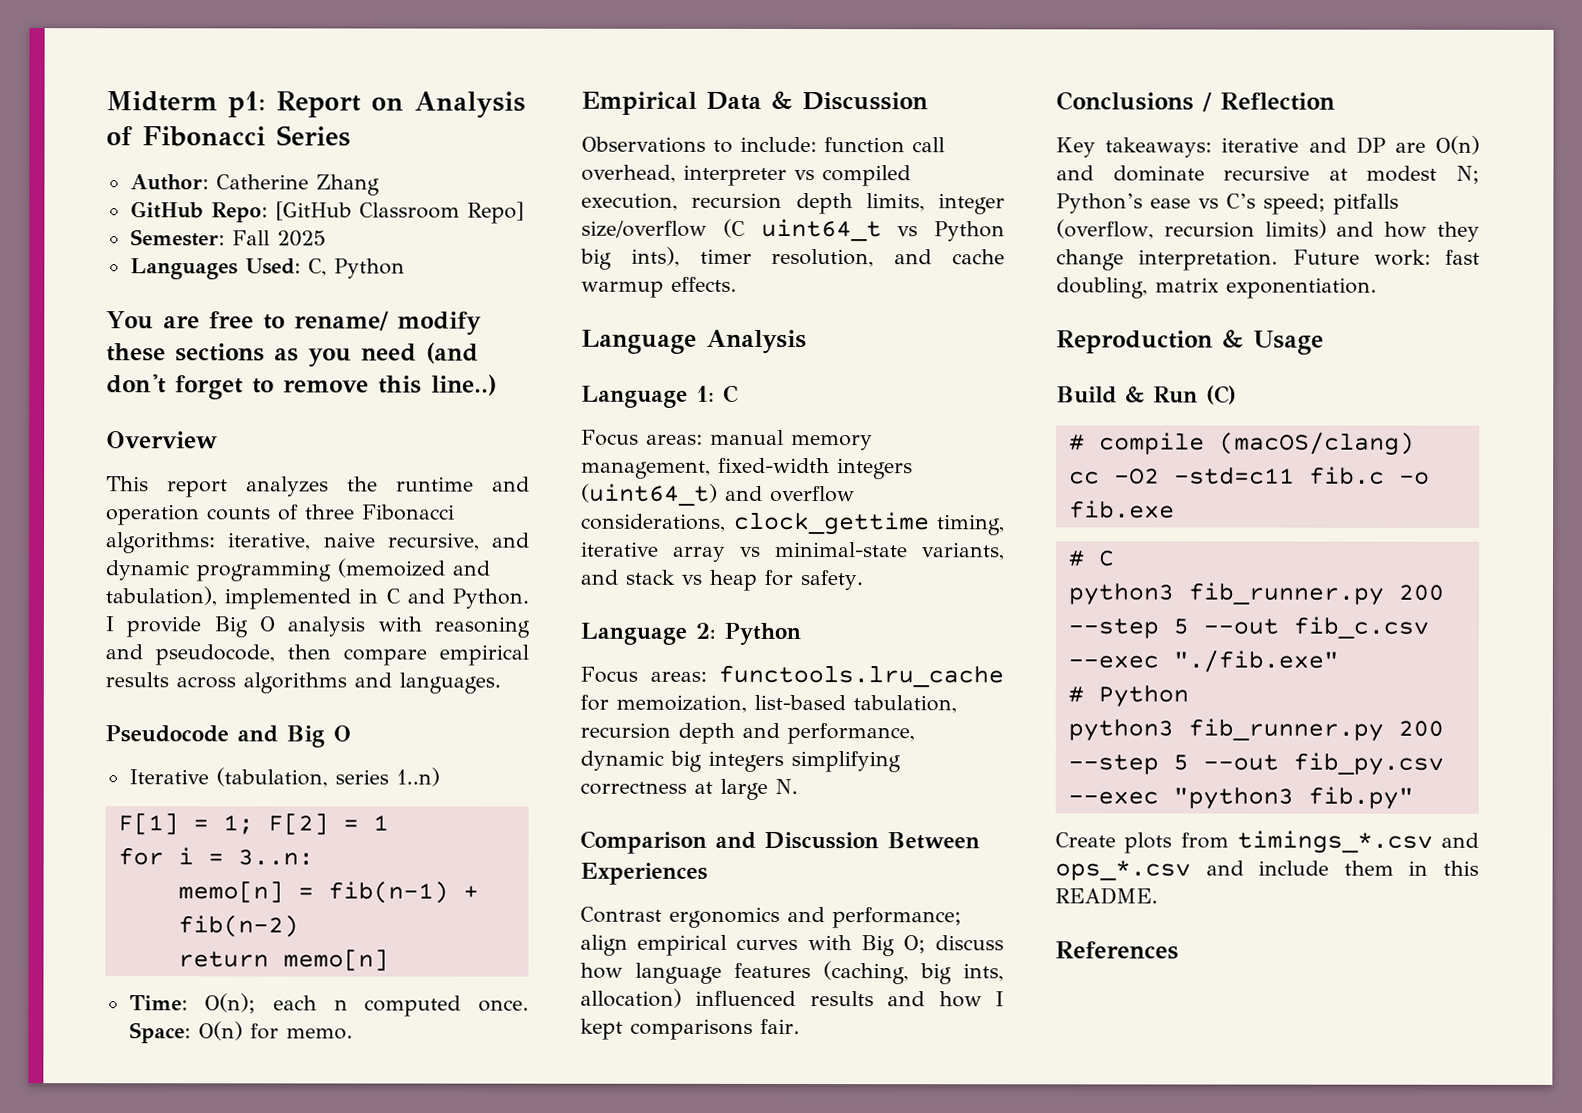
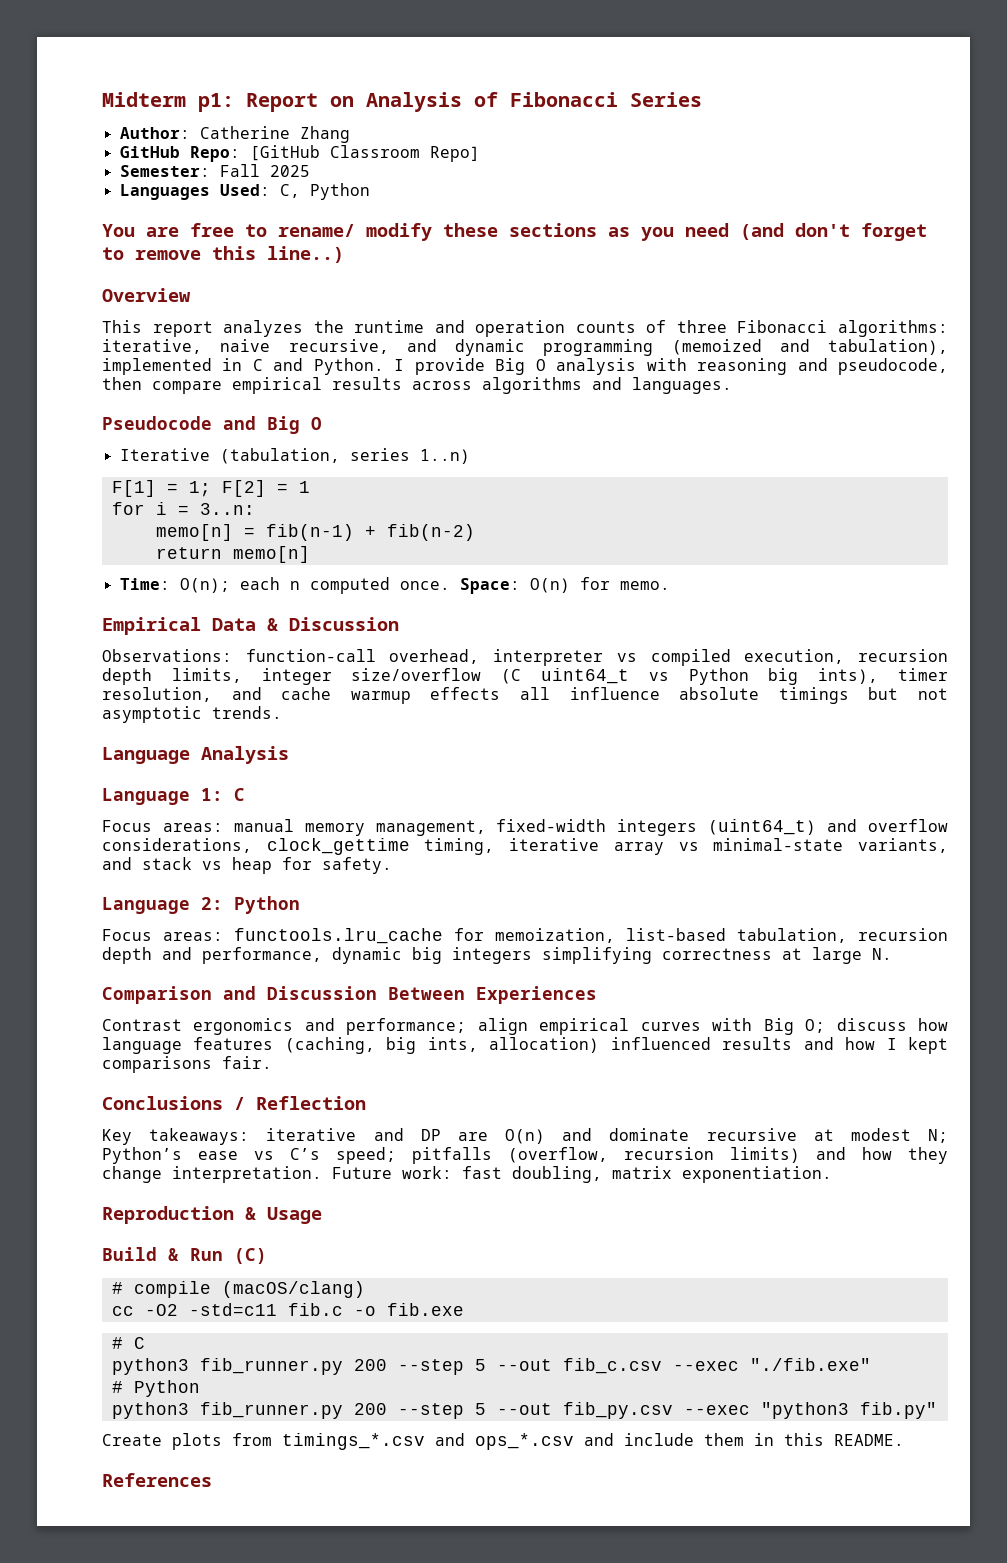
- Observations to include: function call overhead, interpreter vs compiled execution, recursion depth limits, integer size/overflow (C uint64_t vs Python big ints), timer resolution, and cache warmup effects.
+ Observations: function-call overhead, interpreter vs compiled execution, recursion depth limits, integer size/overflow (C uint64_t vs Python big ints), timer resolution, and cache warmup effects all influence absolute timings but not asymptotic trends.

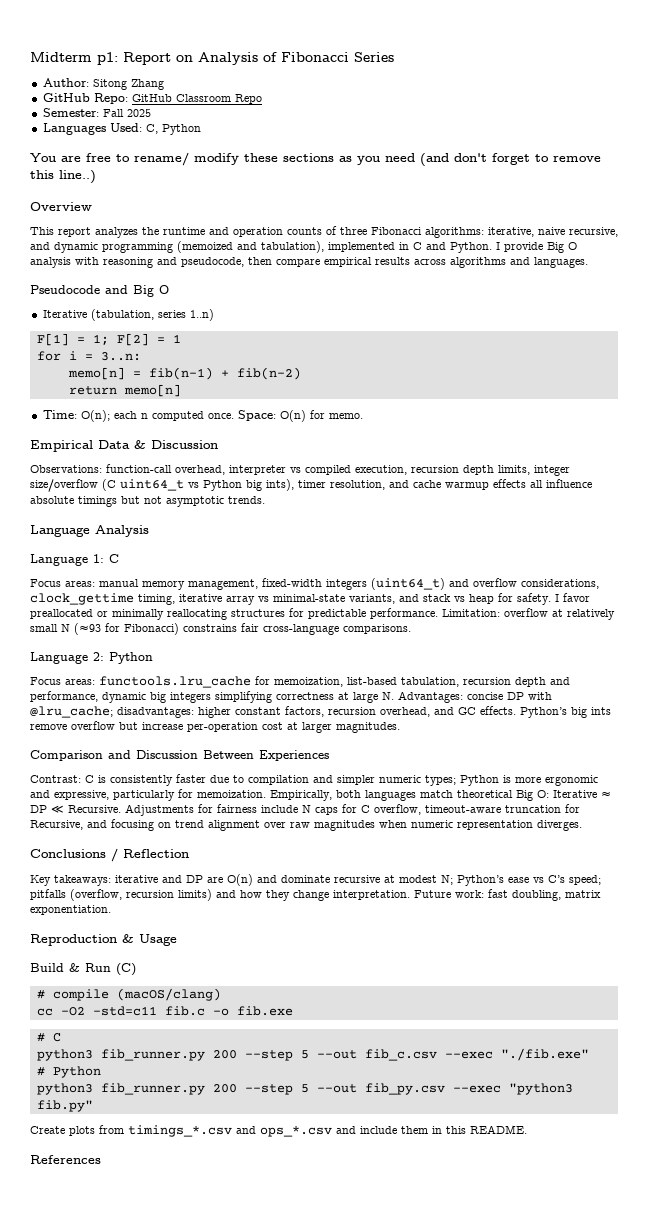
- Author: Catherine Zhang
+ Author: Sitong Zhang
- GitHub Repo: [GitHub Classroom Repo]
+ GitHub Repo: GitHub Classroom Repo
+ I favor preallocated or minimally reallocating structures for predictable performance. Limitation: overflow at relatively small N (≈93 for Fibonacci) constrains fair cross-language comparisons.
- Focus areas: functools.lru_cache for memoization, list-based tabulation, recursion depth and performance, dynamic big integers simplifying correctness at large N.
+ Focus areas: functools.lru_cache for memoization, list-based tabulation, recursion depth and performance, dynamic big integers simplifying correctness at large N. Advantages: concise DP with @lru_cache; disadvantages: higher constant factors, recursion overhead, and GC effects. Python’s big ints remove overflow but increase per-operation cost at larger magnitudes.
- Contrast ergonomics and performance; align empirical curves with Big O; discuss how language features (caching, big ints, allocation) influenced results and how I kept comparisons fair.
+ Contrast: C is consistently faster due to compilation and simpler numeric types; Python is more ergonomic and expressive, particularly for memoization. Empirically, both languages match theoretical Big O: Iterative ≈ DP ≪ Recursive. Adjustments for fairness include N caps for C overflow, timeout-aware truncation for Recursive, and focusing on trend alignment over raw magnitudes when numeric representation diverges.

